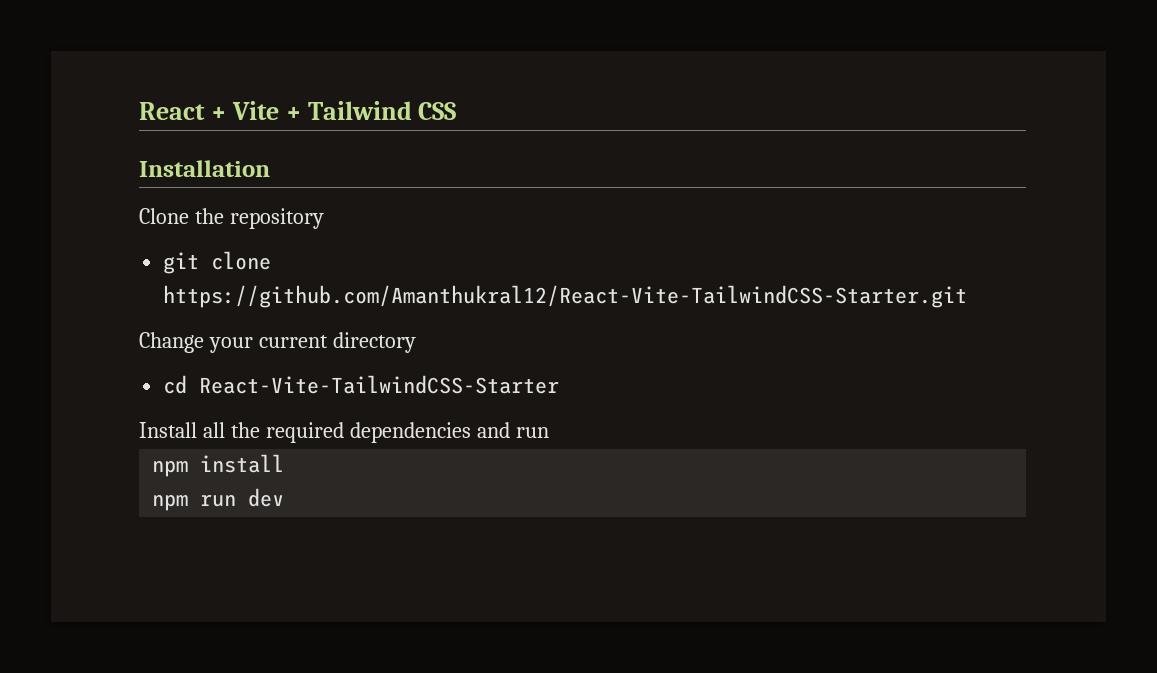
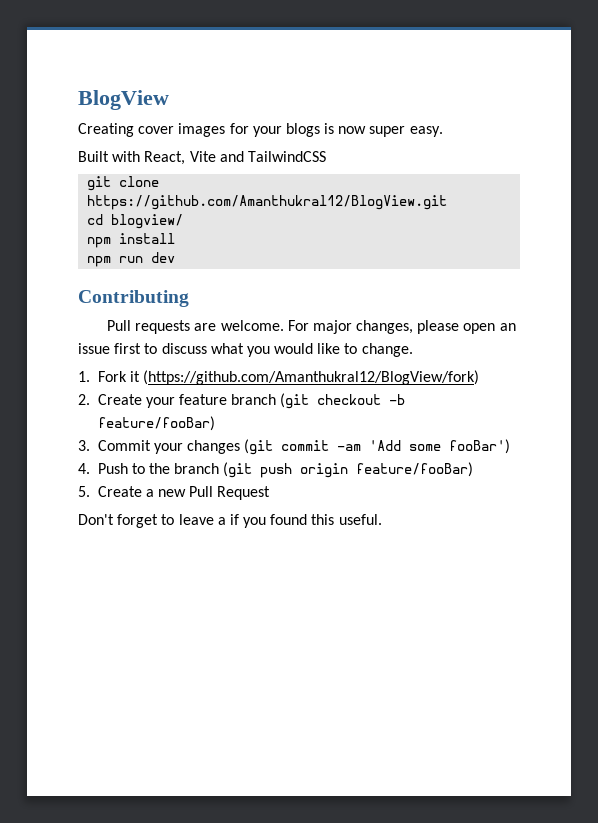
- React + Vite + Tailwind CSS
- Installation
- Clone the repository
- git clone https://github.com/Amanthukral12/React-Vite-TailwindCSS-Starter.git
- Change your current directory
- cd React-Vite-TailwindCSS-Starter
- Install all the required dependencies and run
+ BlogView
+ Creating cover images for your blogs is now super easy.
+ Built with React, Vite and TailwindCSS
+ git clone https://github.com/Amanthukral12/BlogView.git
+ cd blogview/
+ Contributing
+ Pull requests are welcome. For major changes, please open an issue first to discuss what you would like to change.
+ 1. Fork it (https://github.com/Amanthukral12/BlogView/fork)
+ 2. Create your feature branch (git checkout -b feature/fooBar)
+ 3. Commit your changes (git commit -am 'Add some fooBar')
+ 4. Push to the branch (git push origin feature/fooBar)
+ 5. Create a new Pull Request
+ Don't forget to leave a if you found this useful.

